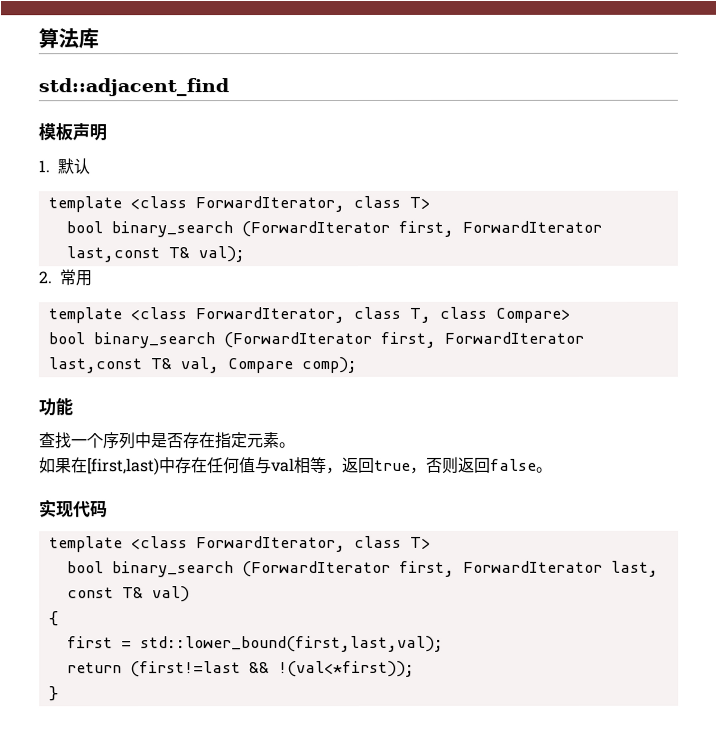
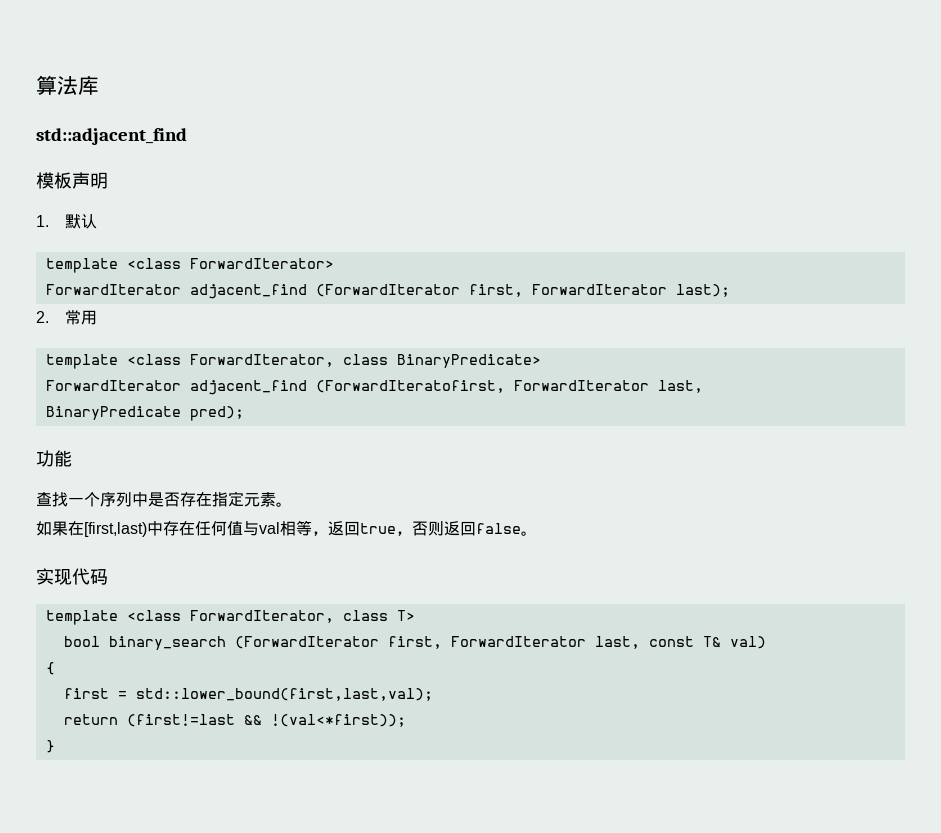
  1.默认
- template <class ForwardIterator, class T>
- bool binary_search (ForwardIterator first, ForwardIterator last,const T& val);
+ template <class ForwardIterator>
+ ForwardIterator adjacent_find (ForwardIterator first, ForwardIterator last);
- template <class ForwardIterator, class T, class Compare>
- bool binary_search (ForwardIterator first, ForwardIterator last,const T& val, Compare comp);
+ template <class ForwardIterator, class BinaryPredicate>
+ ForwardIterator adjacent_find (ForwardIteratofirst, ForwardIterator last,
+ BinaryPredicate pred);

